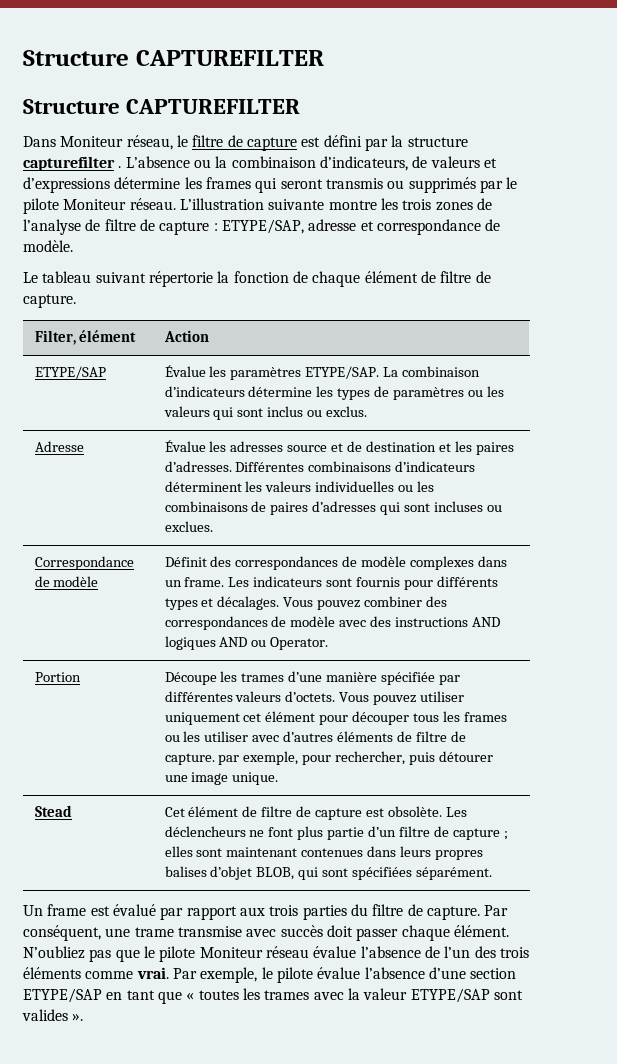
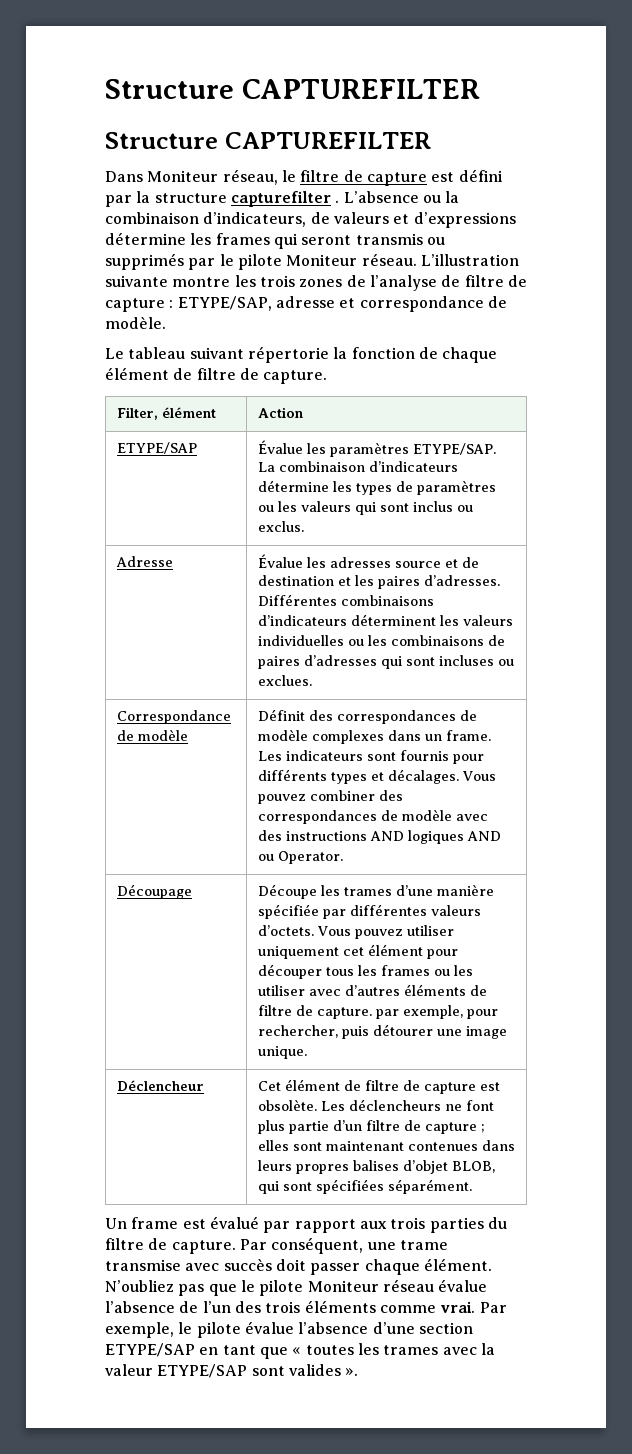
- Portion
+ Découpage
- Stead | Cet élément de filtre de capture est obsolète. Les déclencheurs ne font plus partie d’un filtre de capture ; elles sont maintenant contenues dans leurs propres balises d’objet BLOB, qui sont spécifiées séparément.
+ Déclencheur | Cet élément de filtre de capture est obsolète. Les déclencheurs ne font plus partie d’un filtre de capture ; elles sont maintenant contenues dans leurs propres balises d’objet BLOB, qui sont spécifiées séparément.

